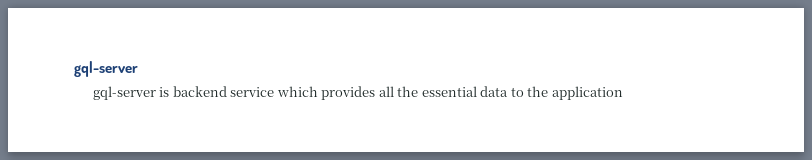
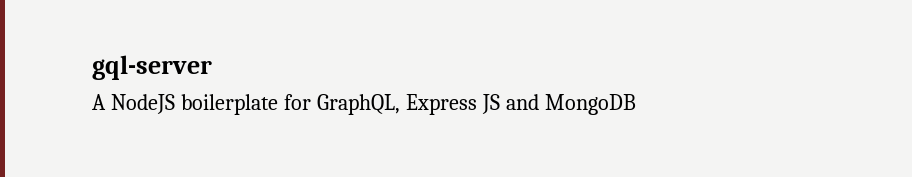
- gql-server is backend service which provides all the essential data to the application
+ A NodeJS boilerplate for GraphQL, Express JS and MongoDB

